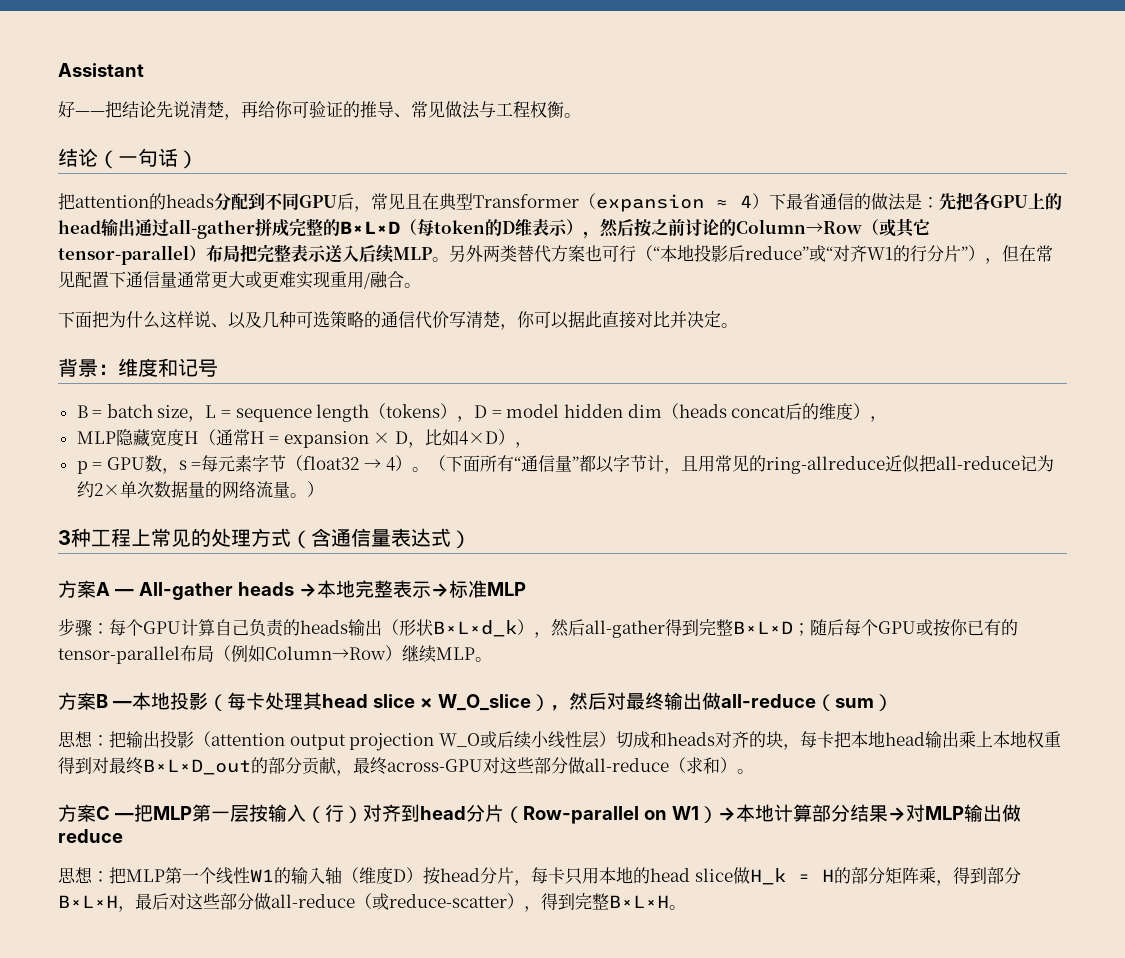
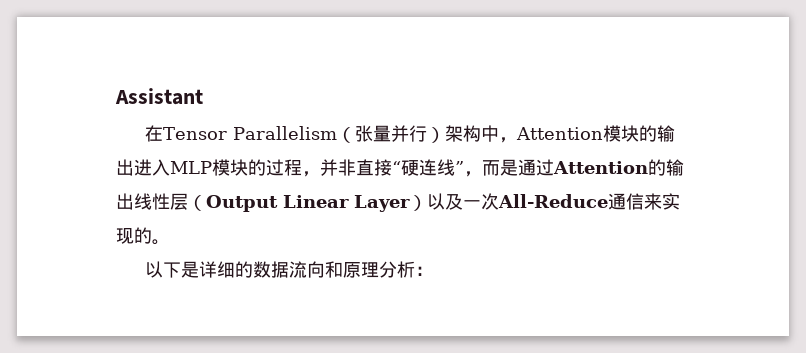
- 好——把结论先说清楚，再给你可验证的推导、常见做法与工程权衡。
- 结论（一句话）
- 把attention的heads分配到不同GPU后，常见且在典型Transformer（expansion ≈ 4）下最省通信的做法是：先把各GPU上的head输出通过all-gather拼成完整的B×L×D（每token的D维表示），然后按之前讨论的Column→Row（或其它tensor-parallel）布局把完整表示送入后续MLP。另外两类替代方案也可行（“本地投影后reduce”或“对齐W1的行分片”），但在常见配置下通信量通常更大或更难实现重用/融合。
- 下面把为什么这样说、以及几种可选策略的通信代价写清楚，你可以据此直接对比并决定。
- 背景：维度和记号
- B = batch size，L = sequence length（tokens），D = model hidden dim（heads concat后的维度），
- MLP隐藏宽度H（通常H = expansion × D，比如4×D），
- p = GPU数，s =每元素字节（float32 → 4）。（下面所有“通信量”都以字节计，且用常见的ring-allreduce近似把all-reduce记为约2×单次数据量的网络流量。）
- 3种工程上常见的处理方式（含通信量表达式）
- 方案A — All-gather heads →本地完整表示→标准MLP
- 步骤：每个GPU计算自己负责的heads输出（形状B×L×d_k），然后all-gather得到完整B×L×D；随后每个GPU或按你已有的tensor-parallel布局（例如Column→Row）继续MLP。
- 方案B —本地投影（每卡处理其head slice × W_O_slice），然后对最终输出做all-reduce（sum）
- 思想：把输出投影（attention output projection W_O或后续小线性层）切成和heads对齐的块，每卡把本地head输出乘上本地权重得到对最终B×L×D_out的部分贡献，最终across-GPU对这些部分做all-reduce（求和）。
- 方案C —把MLP第一层按输入（行）对齐到head分片（Row-parallel on W1）→本地计算部分结果→对MLP输出做reduce
- 思想：把MLP第一个线性W1的输入轴（维度D）按head分片，每卡只用本地的head slice做H_k = H的部分矩阵乘，得到部分B×L×H，最后对这些部分做all-reduce（或reduce-scatter），得到完整B×L×H。
+ 在Tensor Parallelism（张量并行）架构中，Attention模块的输出进入MLP模块的过程，并非直接“硬连线”，而是通过Attention的输出线性层（Output Linear Layer）以及一次All-Reduce通信来实现的。
+ 以下是详细的数据流向和原理分析：

